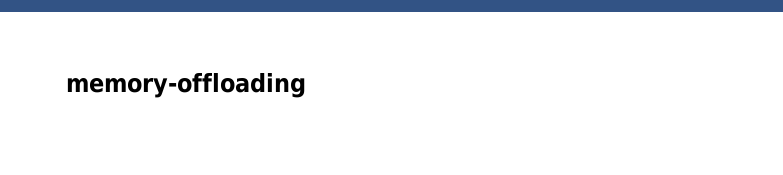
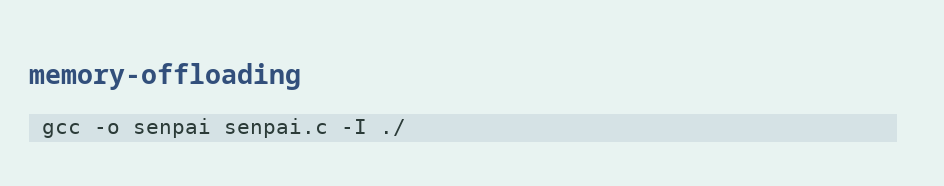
+ gcc -o senpai senpai.c -I ./

